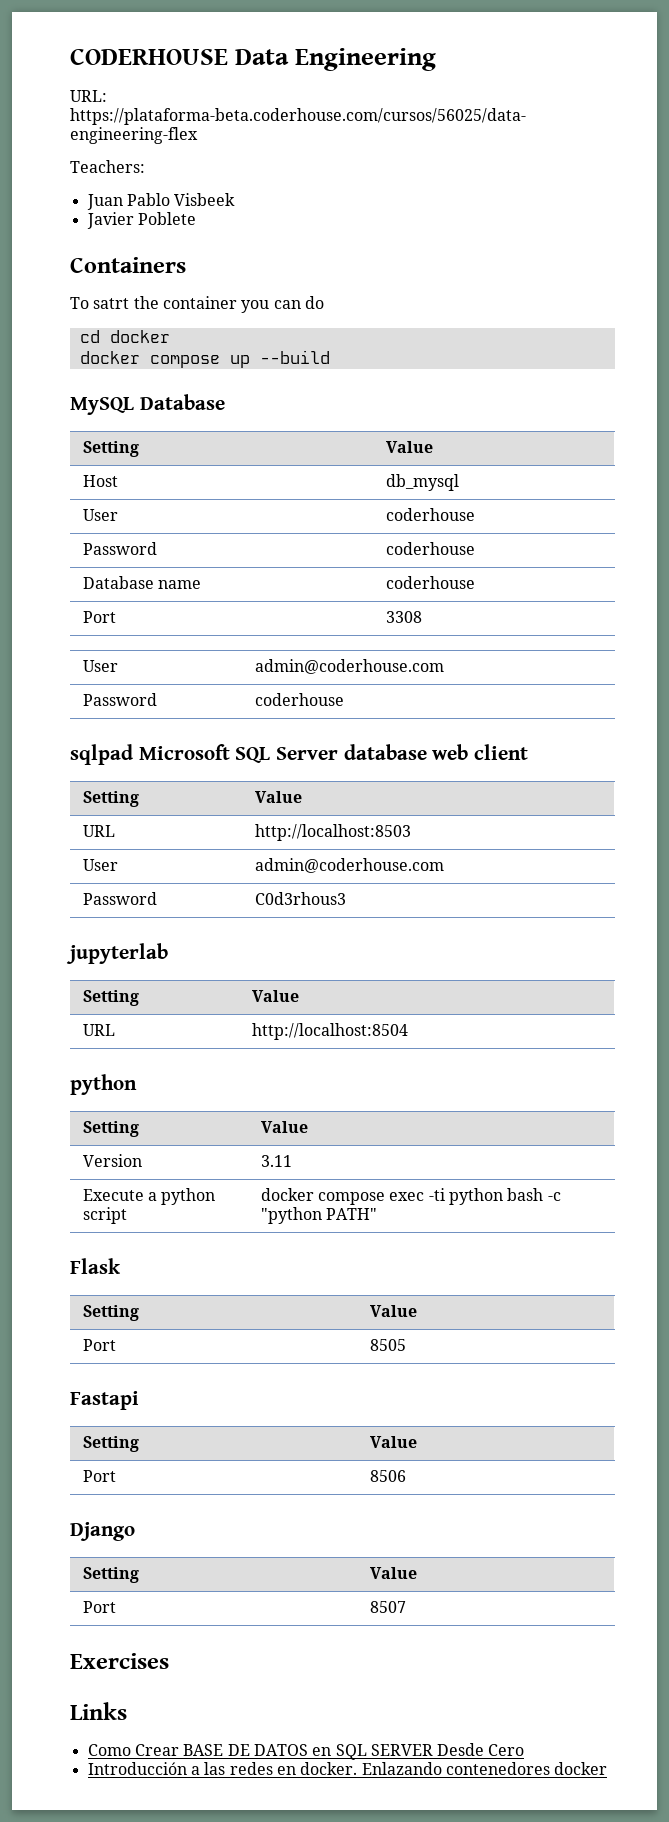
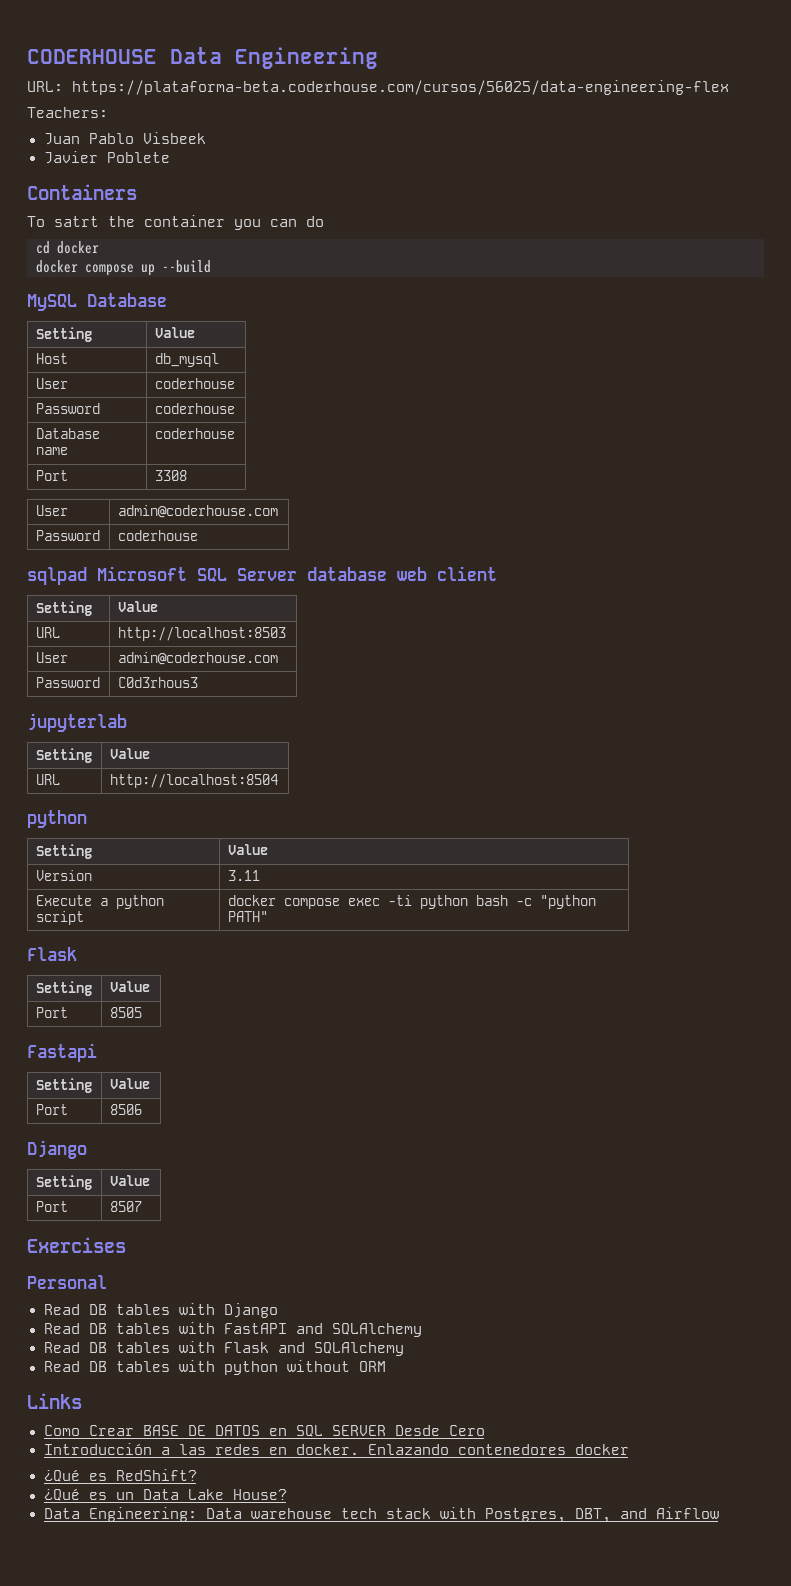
+ Personal
+ Read DB tables with Django
+ Read DB tables with FastAPI and SQLAlchemy
+ Read DB tables with Flask and SQLAlchemy
+ Read DB tables with python without ORM
+ ¿Qué es RedShift?
+ ¿Qué es un Data Lake House?
+ Data Engineering: Data warehouse tech stack with Postgres, DBT, and Airflow

